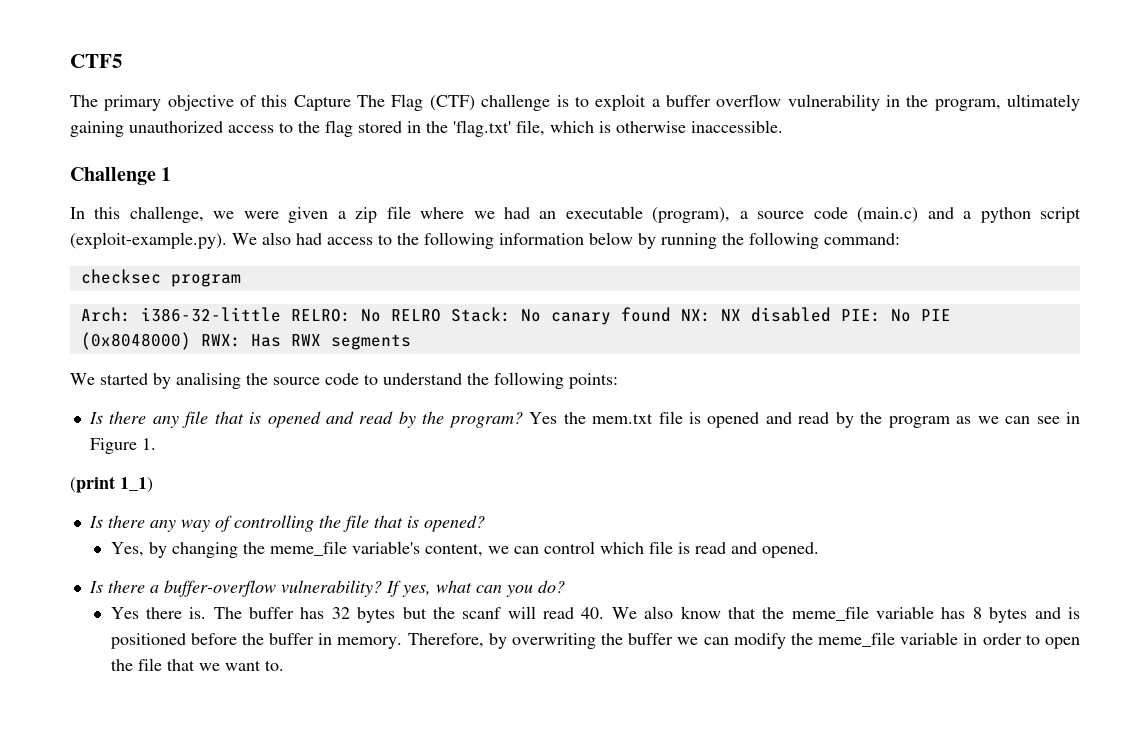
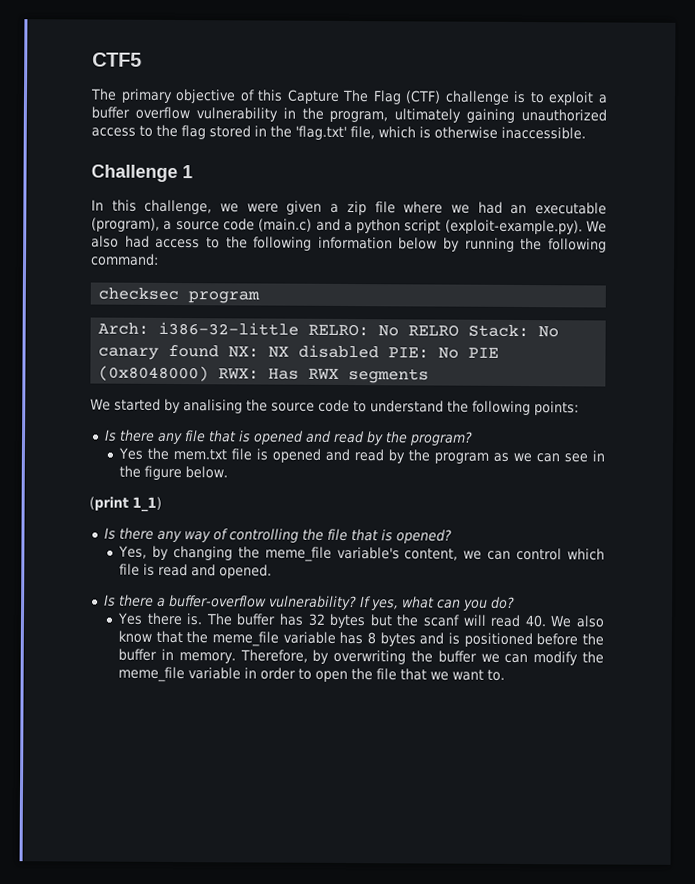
- Is there any file that is opened and read by the program? Yes the mem.txt file is opened and read by the program as we can see in Figure 1.
+ Is there any file that is opened and read by the program?
+ Yes the mem.txt file is opened and read by the program as we can see in the figure below.

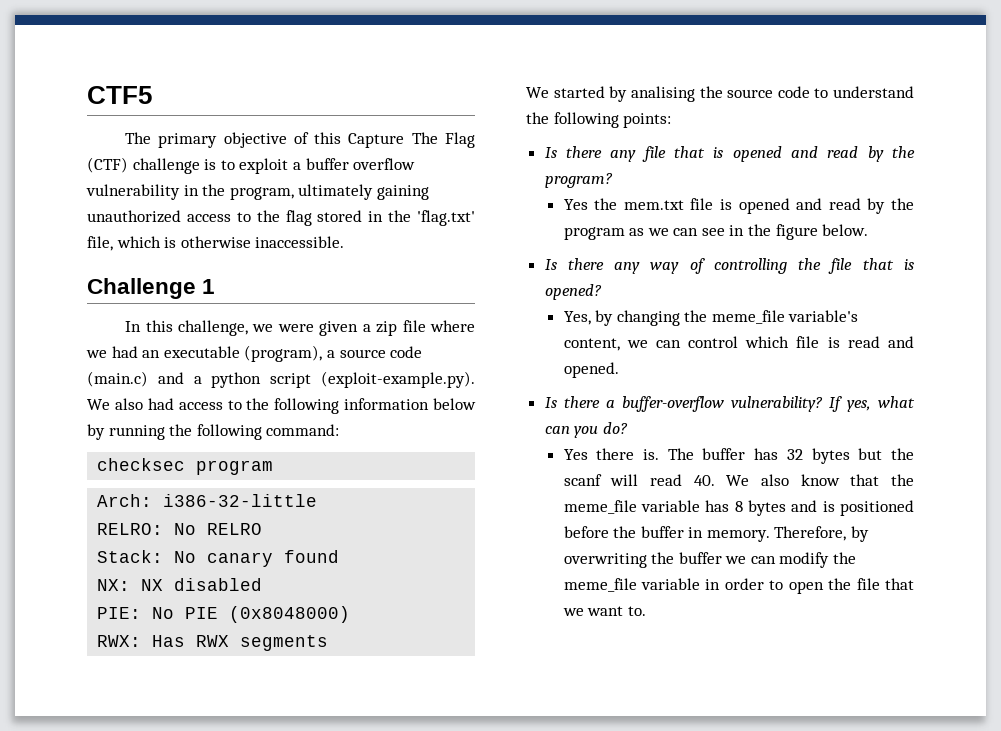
- Arch: i386-32-little RELRO: No RELRO Stack: No canary found NX: NX disabled PIE: No PIE (0x8048000) RWX: Has RWX segments
+ Arch: i386-32-little
+ RELRO: No RELRO
+ Stack: No canary found
+ NX: NX disabled
+ PIE: No PIE (0x8048000)
+ RWX: Has RWX segments
- (print 1_1)

